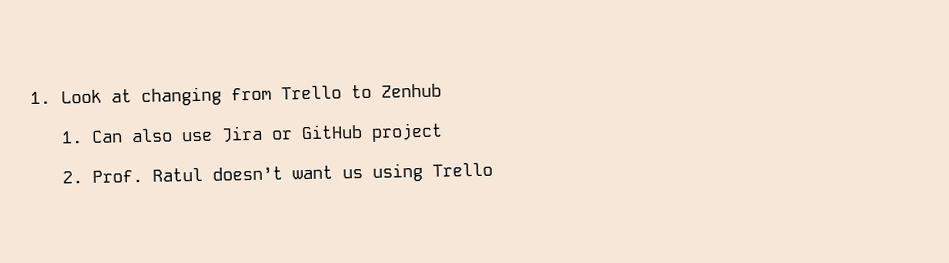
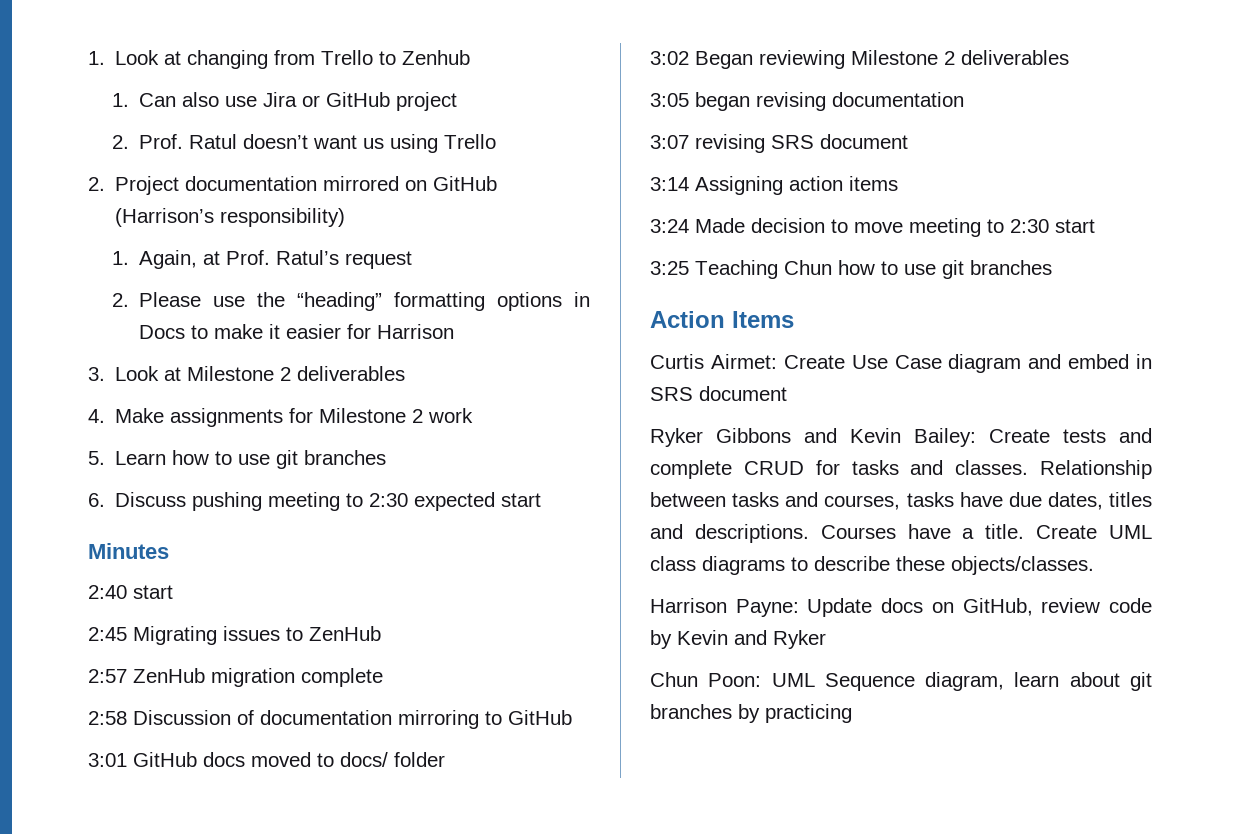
+ 2. Project documentation mirrored on GitHub (Harrison’s responsibility)
+ 1. Again, at Prof. Ratul’s request
+ 2. Please use the “heading” formatting options in Docs to make it easier for Harrison
+ 3. Look at Milestone 2 deliverables
+ 4. Make assignments for Milestone 2 work
+ 5. Learn how to use git branches
+ 6. Discuss pushing meeting to 2:30 expected start
+ Minutes
+ 2:40 start
+ 2:45 Migrating issues to ZenHub
+ 2:57 ZenHub migration complete
+ 2:58 Discussion of documentation mirroring to GitHub
+ 3:01 GitHub docs moved to docs/ folder
+ 3:02 Began reviewing Milestone 2 deliverables
+ 3:05 began revising documentation
+ 3:07 revising SRS document
+ 3:14 Assigning action items
+ 3:24 Made decision to move meeting to 2:30 start
+ 3:25 Teaching Chun how to use git branches
+ Action Items
+ Curtis Airmet: Create Use Case diagram and embed in SRS document
+ Ryker Gibbons and Kevin Bailey: Create tests and complete CRUD for tasks and classes. Relationship between tasks and courses, tasks have due dates, titles and descriptions. Courses have a title. Create UML class diagrams to describe these objects/classes.
+ Harrison Payne: Update docs on GitHub, review code by Kevin and Ryker
+ Chun Poon: UML Sequence diagram, learn about git branches by practicing

